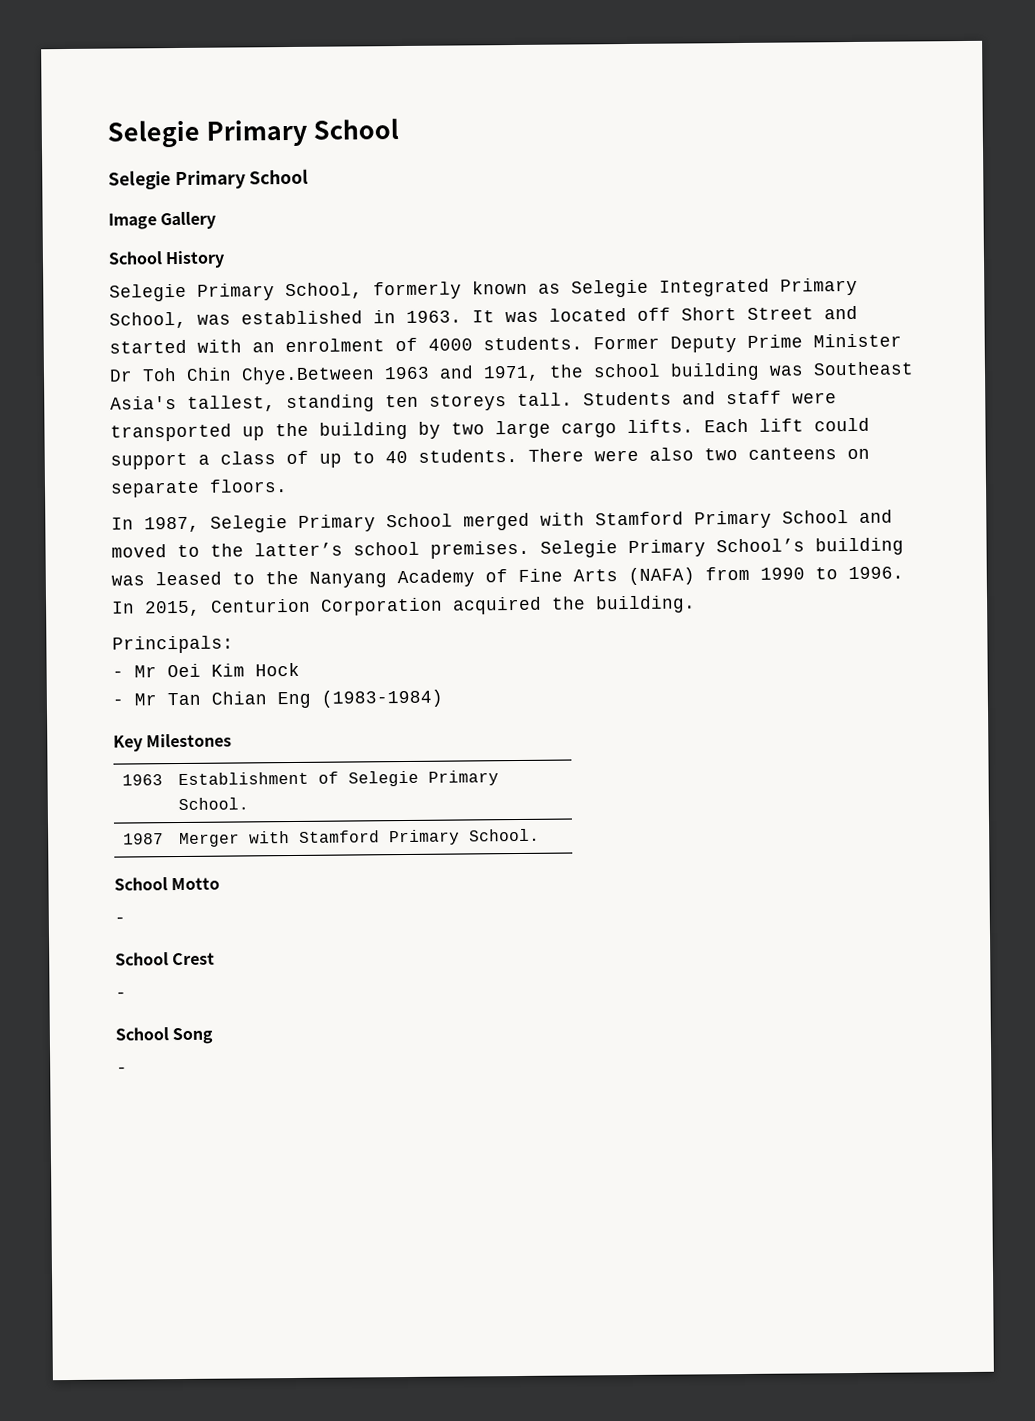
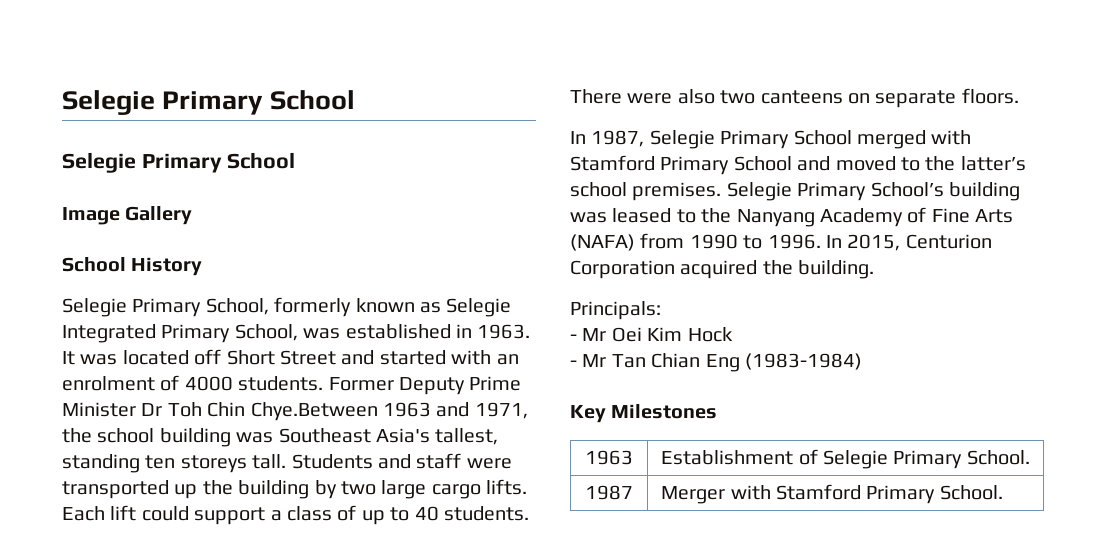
- School Motto
- -
- School Crest
- -
- School Song
- -

